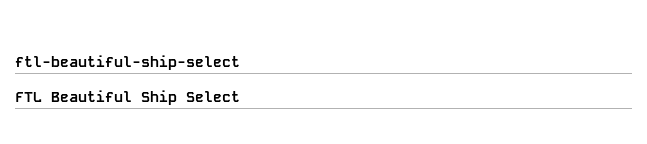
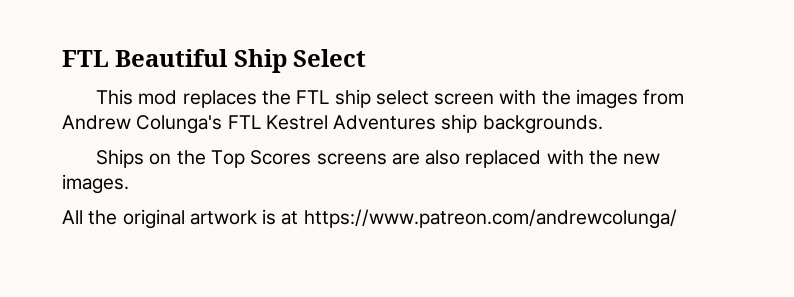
- ftl-beautiful-ship-select
+ This mod replaces the FTL ship select screen with the images from Andrew Colunga's FTL Kestrel Adventures ship backgrounds.
+ Ships on the Top Scores screens are also replaced with the new images.
+ All the original artwork is at https://www.patreon.com/andrewcolunga/

